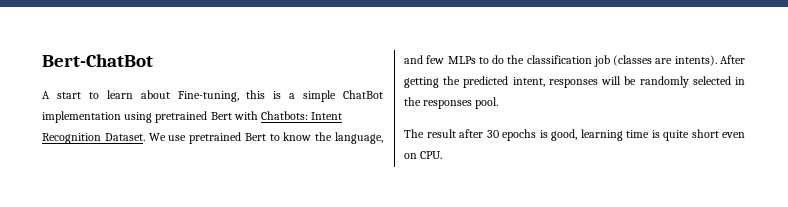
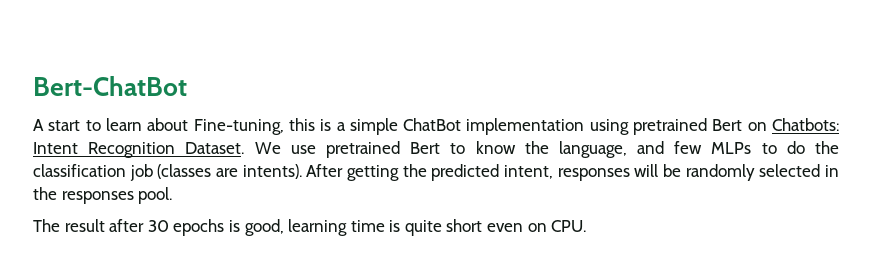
- A start to learn about Fine-tuning, this is a simple ChatBot implementation using pretrained Bert with Chatbots: Intent Recognition Dataset.
+ A start to learn about Fine-tuning, this is a simple ChatBot implementation using pretrained Bert on Chatbots: Intent Recognition Dataset.

